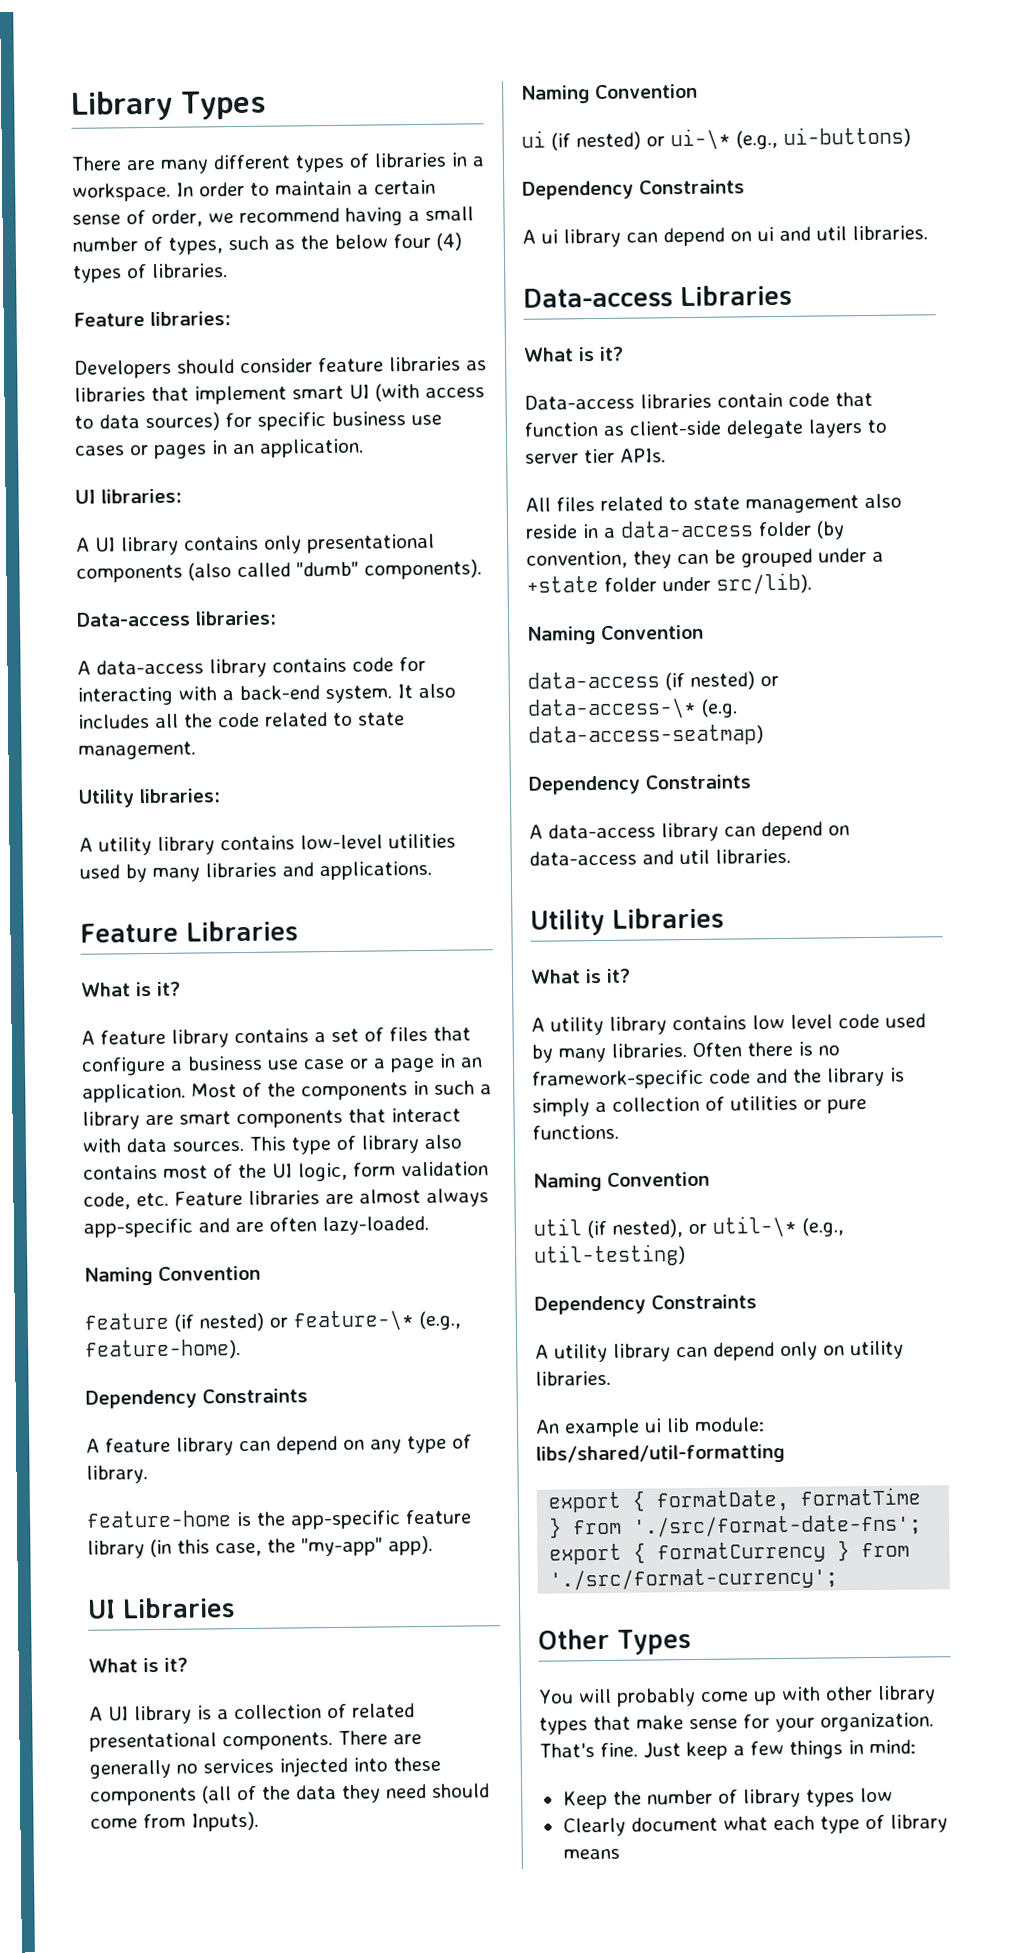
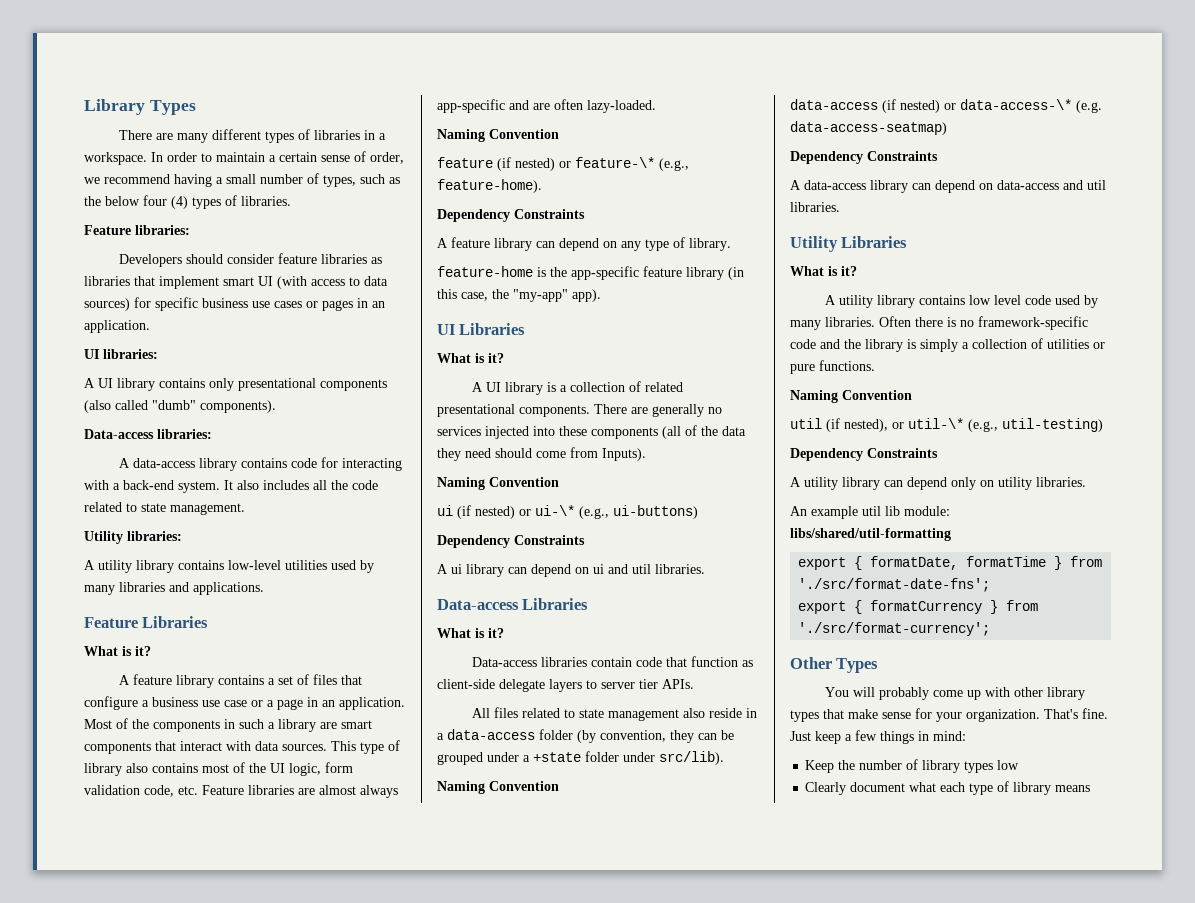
- An example ui lib module: libs/shared/util-formatting
+ An example util lib module: libs/shared/util-formatting

